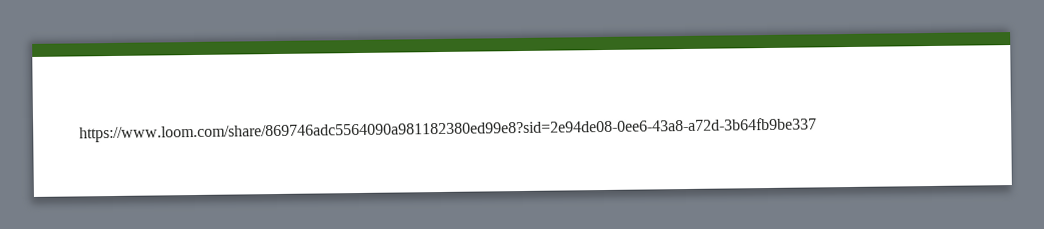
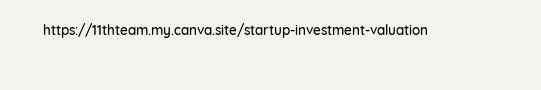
- https://www.loom.com/share/869746adc5564090a981182380ed99e8?sid=2e94de08-0ee6-43a8-a72d-3b64fb9be337
+ https://11thteam.my.canva.site/startup-investment-valuation

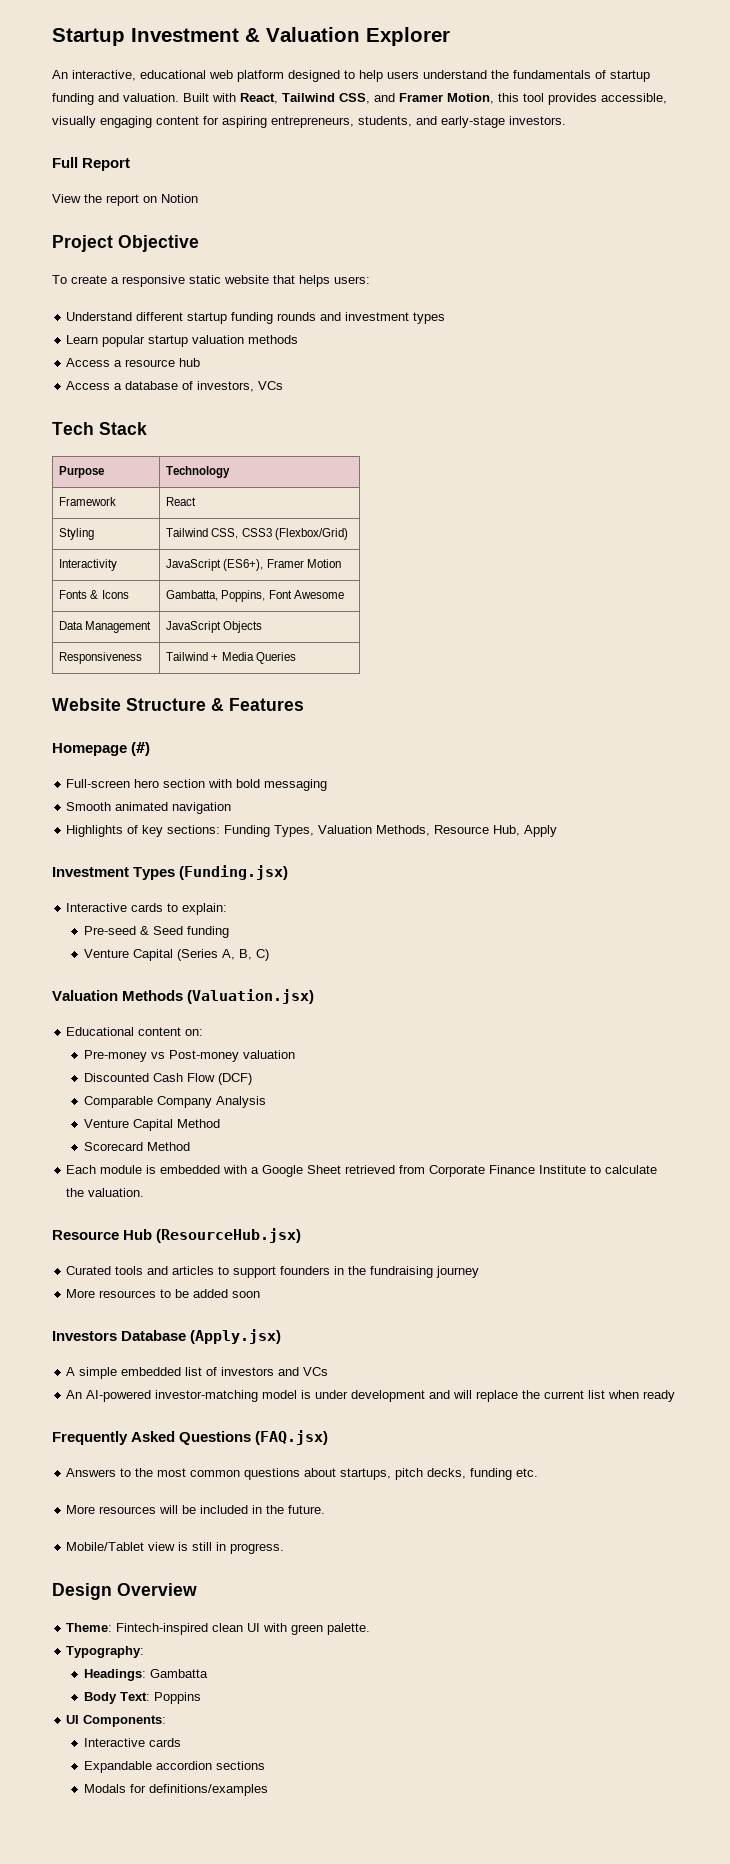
- https://11thteam.my.canva.site/startup-investment-valuation
+ Startup Investment & Valuation Explorer
+ An interactive, educational web platform designed to help users understand the fundamentals of startup funding and valuation. Built with React, Tailwind CSS, and Framer Motion, this tool provides accessible, visually engaging content for aspiring entrepreneurs, students, and early-stage investors.
+ Full Report
+ View the report on Notion
+ Project Objective
+ To create a responsive static website that helps users:
+ Understand different startup funding rounds and investment types
+ Learn popular startup valuation methods
+ Access a resource hub
+ Access a database of investors, VCs
+ Tech Stack
+ Purpose | Technology
+ Framework | React
+ Styling | Tailwind CSS, CSS3 (Flexbox/Grid)
+ Interactivity | JavaScript (ES6+), Framer Motion
+ Fonts & Icons | Gambatta, Poppins, Font Awesome
+ Data Management | JavaScript Objects
+ Responsiveness | Tailwind + Media Queries
+ Website Structure & Features
+ Homepage (#)
+ Full-screen hero section with bold messaging
+ Smooth animated navigation
+ Highlights of key sections: Funding Types, Valuation Methods, Resource Hub, Apply
+ Investment Types (Funding.jsx)
+ Interactive cards to explain:
+ Pre-seed & Seed funding
+ Venture Capital (Series A, B, C)
+ Valuation Methods (Valuation.jsx)
+ Educational content on:
+ Pre-money vs Post-money valuation
+ Discounted Cash Flow (DCF)
+ Comparable Company Analysis
+ Venture Capital Method
+ Scorecard Method
+ Each module is embedded with a Google Sheet retrieved from Corporate Finance Institute to calculate the valuation.
+ Resource Hub (ResourceHub.jsx)
+ Curated tools and articles to support founders in the fundraising journey
+ More resources to be added soon
+ Investors Database (Apply.jsx)
+ A simple embedded list of investors and VCs
+ An AI-powered investor-matching model is under development and will replace the current list when ready
+ Frequently Asked Questions (FAQ.jsx)
+ Answers to the most common questions about startups, pitch decks, funding etc.
+ More resources will be included in the future.
+ Mobile/Tablet view is still in progress.
+ Design Overview
+ Theme: Fintech-inspired clean UI with green palette.
+ Typography:
+ Headings: Gambatta
+ Body Text: Poppins
+ UI Components:
+ Interactive cards
+ Expandable accordion sections
+ Modals for definitions/examples

